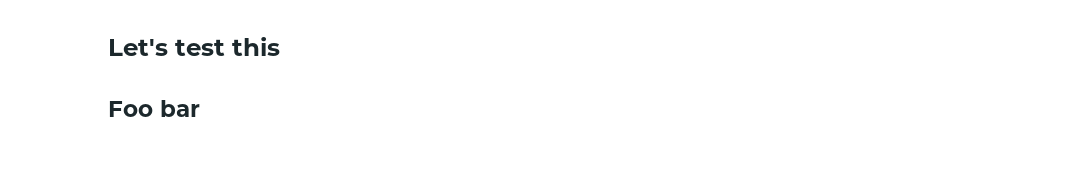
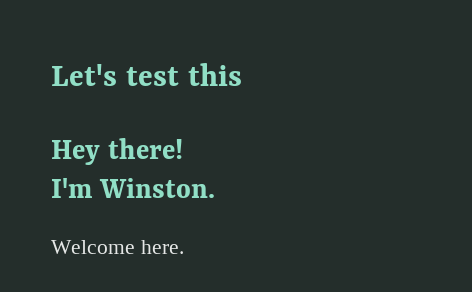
- Foo bar
+ Hey there!
+ I'm Winston.
+ Welcome here.

